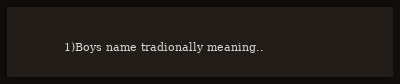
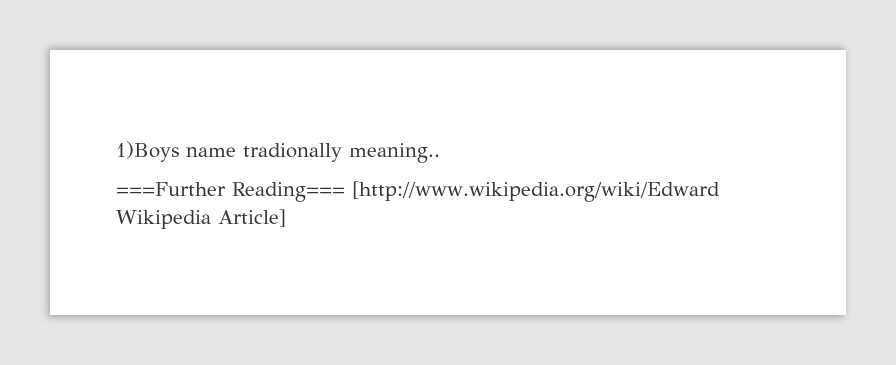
+ ===Further Reading=== [http://www.wikipedia.org/wiki/Edward Wikipedia Article]

